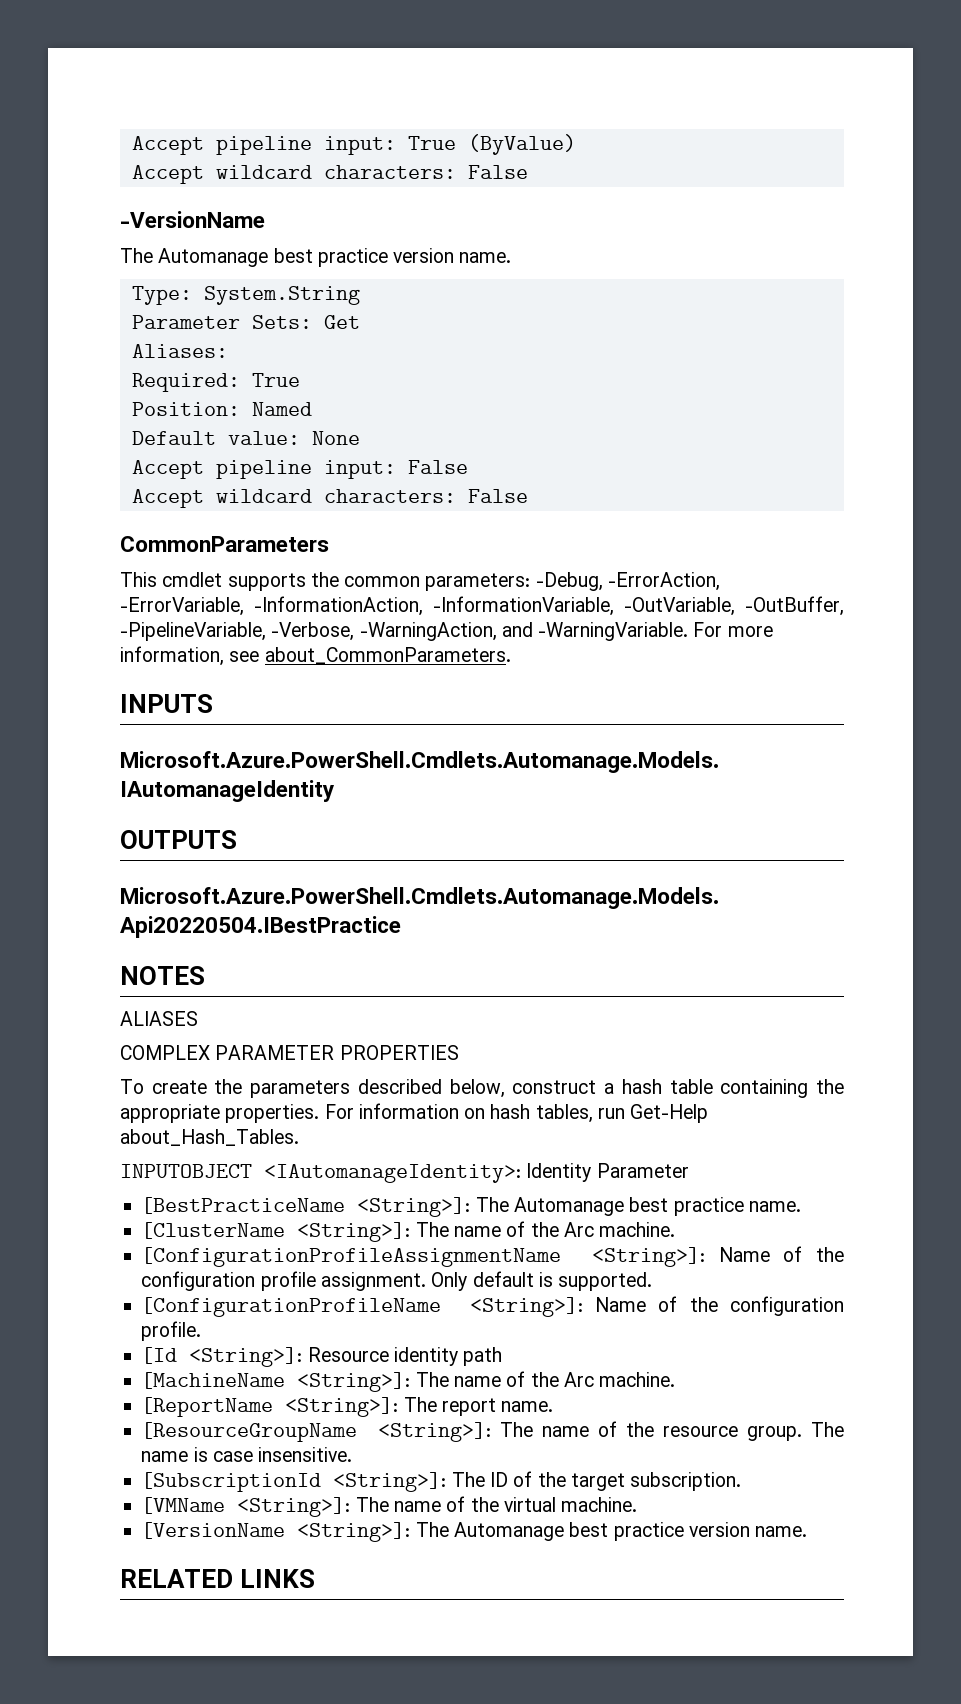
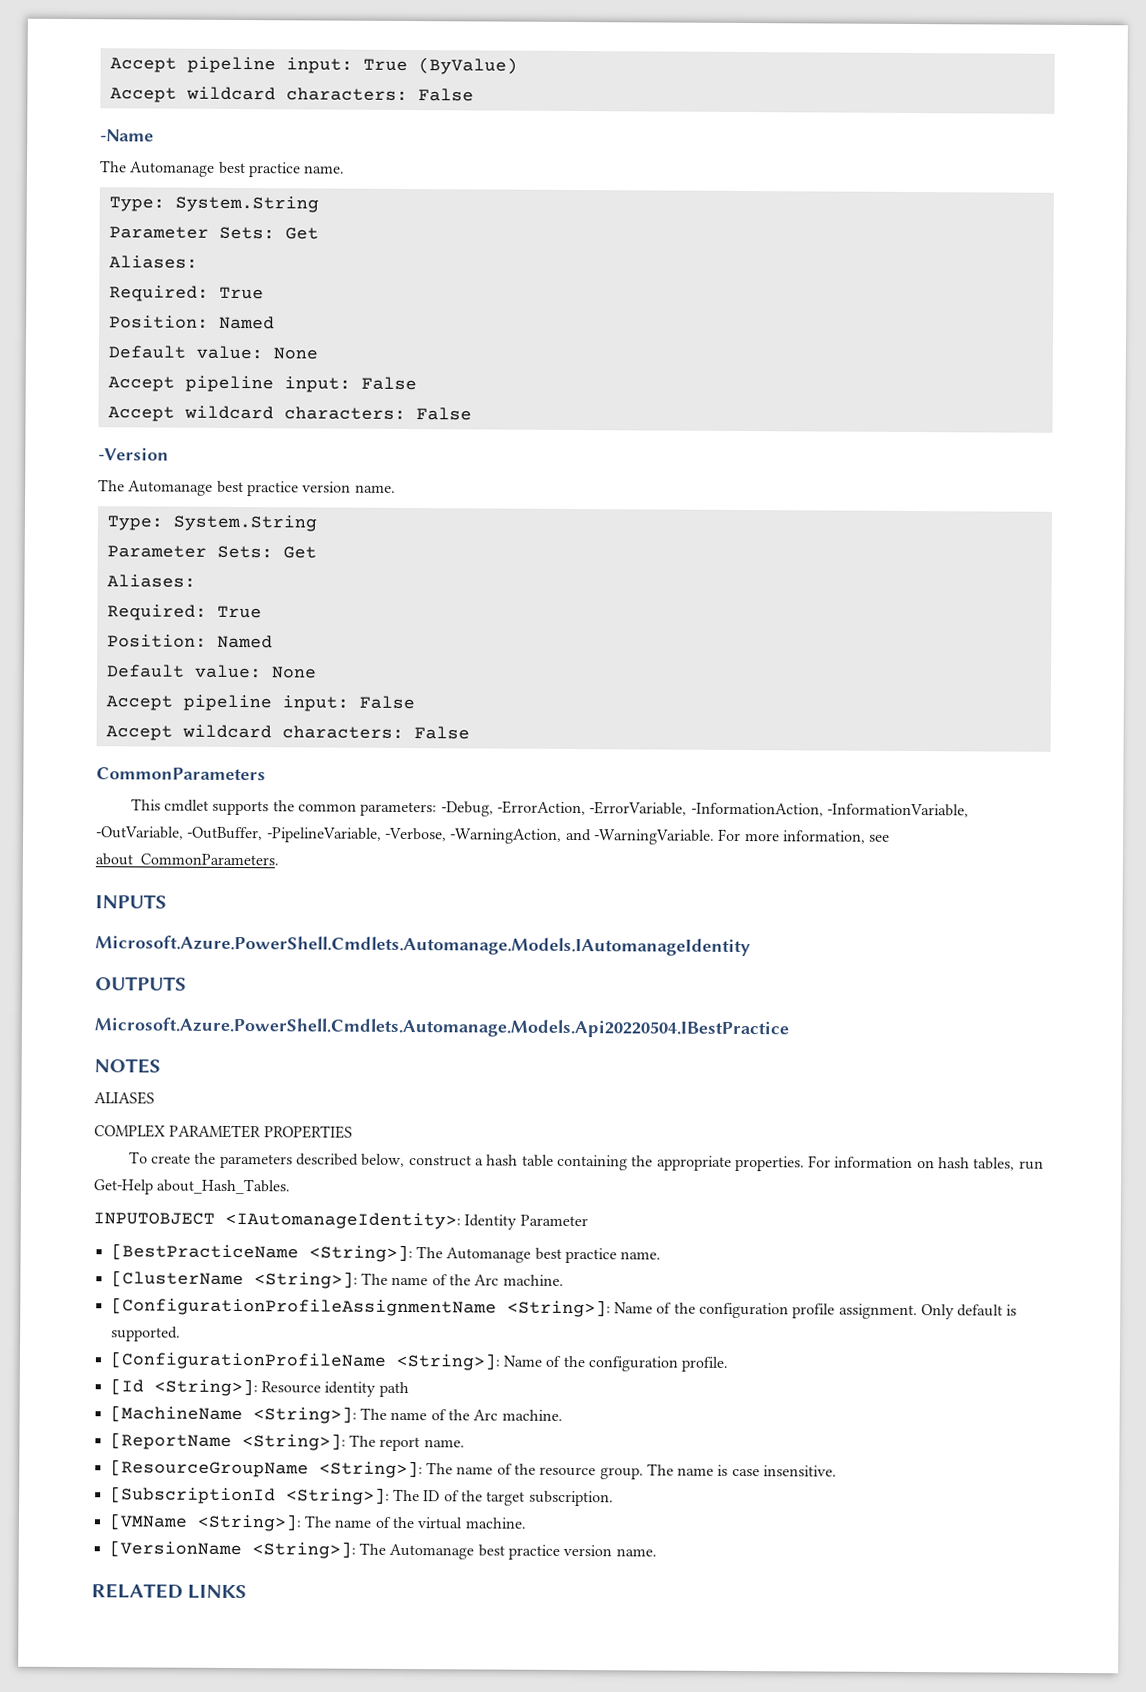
- -VersionName
+ -Name
+ The Automanage best practice name.
+ Type: System.String
+ Parameter Sets: Get
+ Aliases:
+ Required: True
+ Position: Named
+ Default value: None
+ Accept pipeline input: False
+ Accept wildcard characters: False
+ -Version

